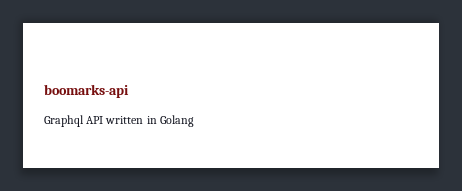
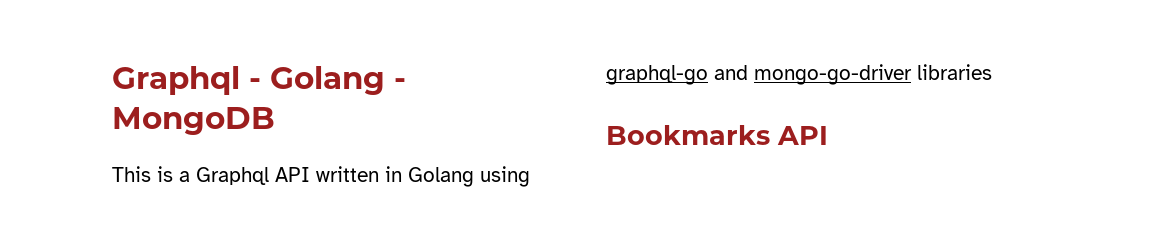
- boomarks-api
- Graphql API written in Golang
+ Graphql - Golang - MongoDB
+ This is a Graphql API written in Golang using graphql-go and mongo-go-driver libraries
+ Bookmarks API

